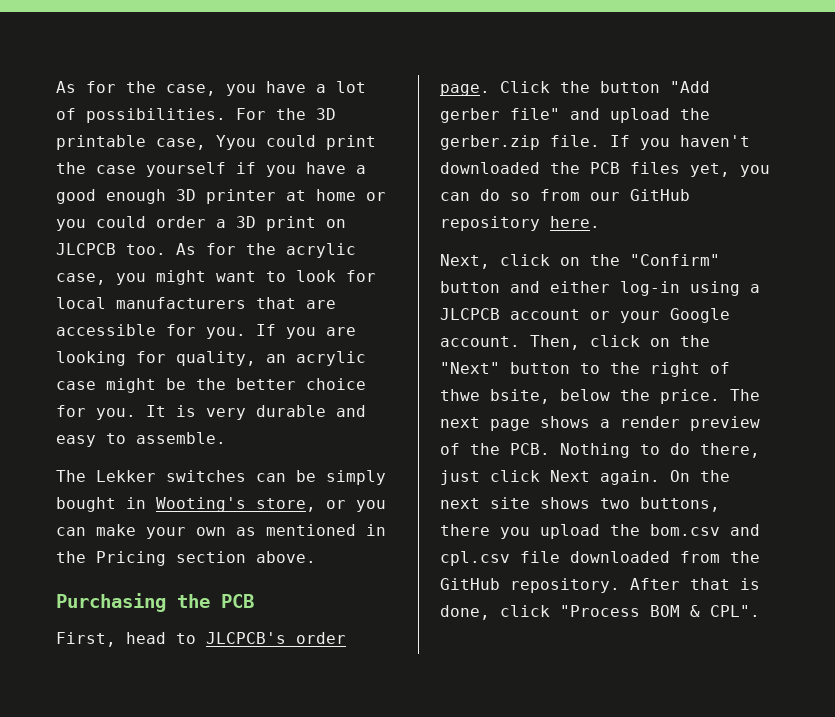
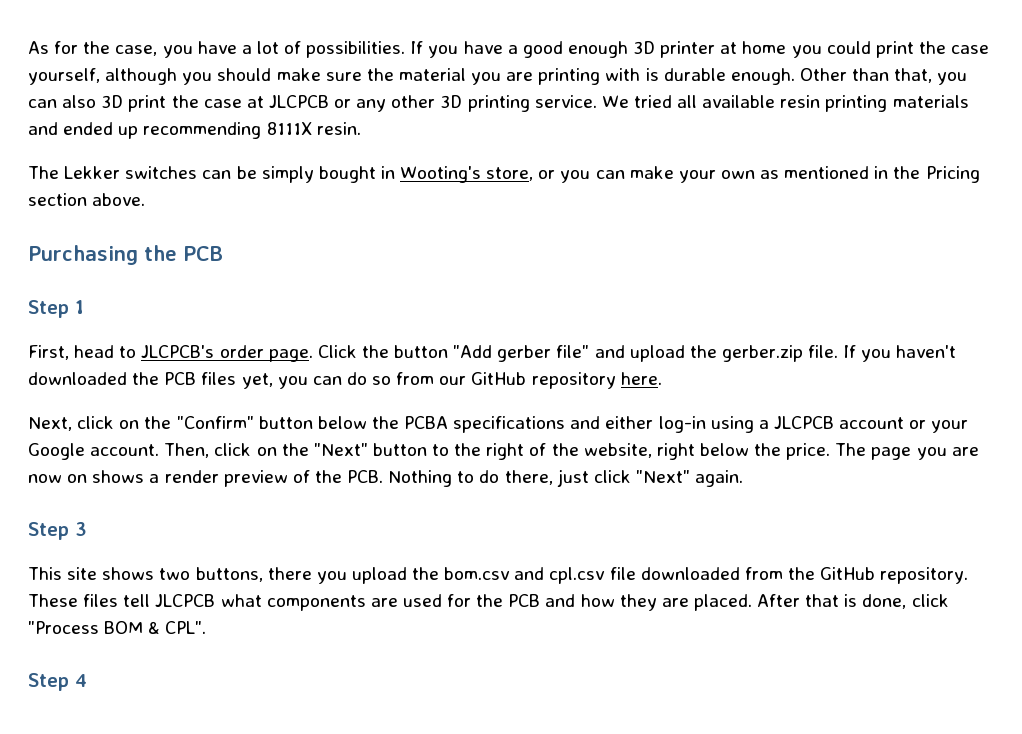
- For the 3D printable case, Yyou could print the case yourself if you have a good enough 3D printer at home or you could order a 3D print on JLCPCB too. As for the acrylic case, you might want to look for local manufacturers that are accessible for you. If you are looking for quality, an acrylic case might be the better choice for you. It is very durable and easy to assemble.
+ If you have a good enough 3D printer at home you could print the case yourself, although you should make sure the material you are printing with is durable enough. Other than that, you can also 3D print the case at JLCPCB or any other 3D printing service. We tried all available resin printing materials and ended up recommending 8111X resin.
+ Step 1
- Next, click on the "Confirm" button and either log-in using a JLCPCB account or your Google account.
+ Next, click on the "Confirm" button below the PCBA specifications and either log-in using a JLCPCB account or your Google account.
- Then, click on the "Next" button to the right of thwe bsite, below the price.
+ Then, click on the "Next" button to the right of the website, right below the price.
- The next page shows a render preview of the PCB. Nothing to do there, just click Next again. On the next site shows two buttons, there you upload the bom.csv and cpl.csv file downloaded from the GitHub repository.
+ The page you are now on shows a render preview of the PCB. Nothing to do there, just click "Next" again.
+ Step 3
+ This site shows two buttons, there you upload the bom.csv and cpl.csv file downloaded from the GitHub repository.
+ These files tell JLCPCB what components are used for the PCB and how they are placed.
+ Step 4

